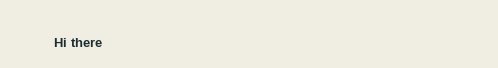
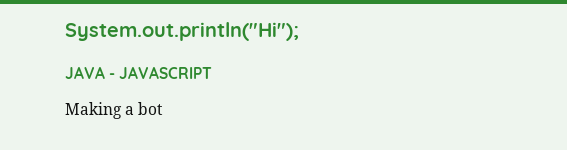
- Hi there
+ System.out.println("Hi");
+ JAVA - JAVASCRIPT
+ Making a bot

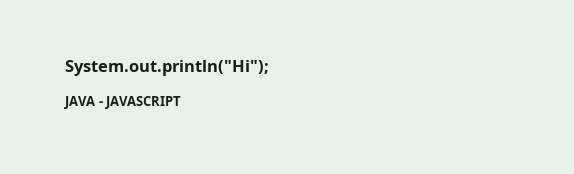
- Making a bot

